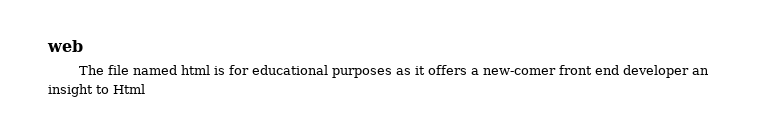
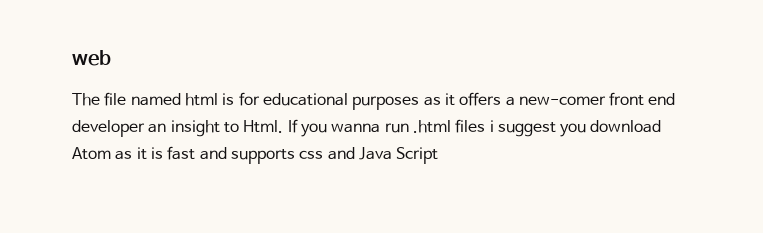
- The file named html is for educational purposes as it offers a new-comer front end developer an insight to Html
+ The file named html is for educational purposes as it offers a new-comer front end developer an insight to Html. If you wanna run .html files i suggest you download Atom as it is fast and supports css and Java Script

